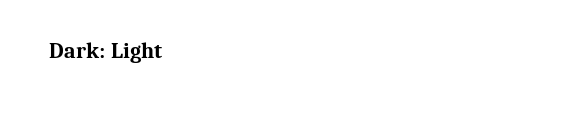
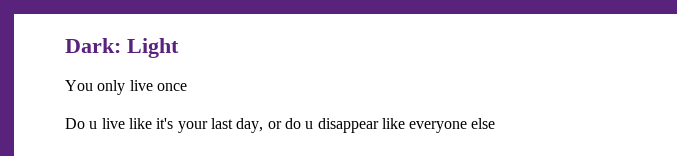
+ You only live once
+ Do u live like it's your last day, or do u disappear like everyone else

